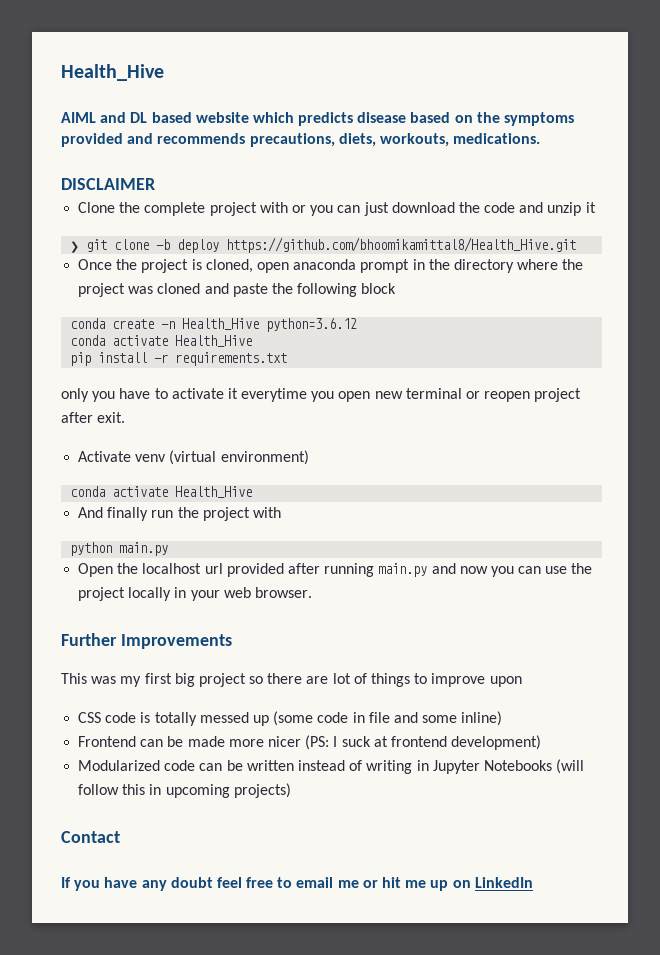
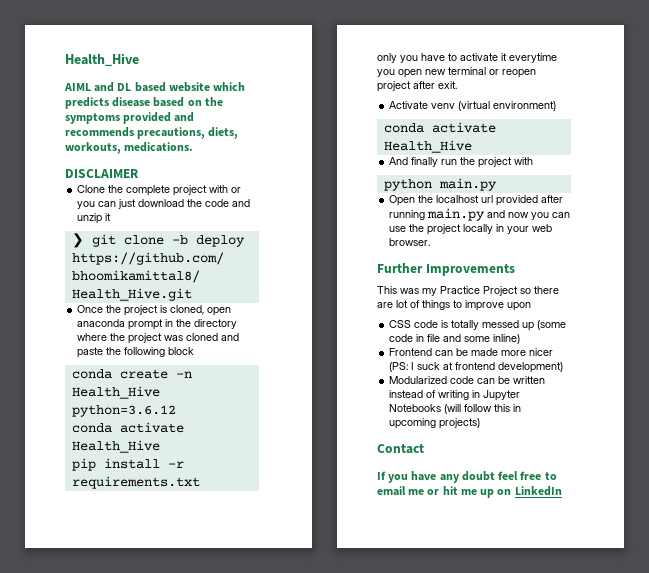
- This was my first big project so there are lot of things to improve upon
+ This was my Practice Project so there are lot of things to improve upon

